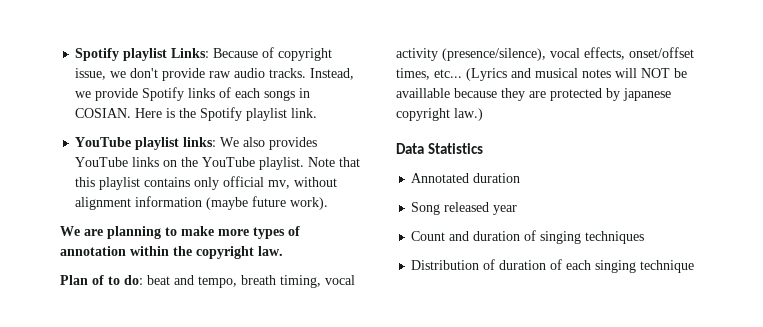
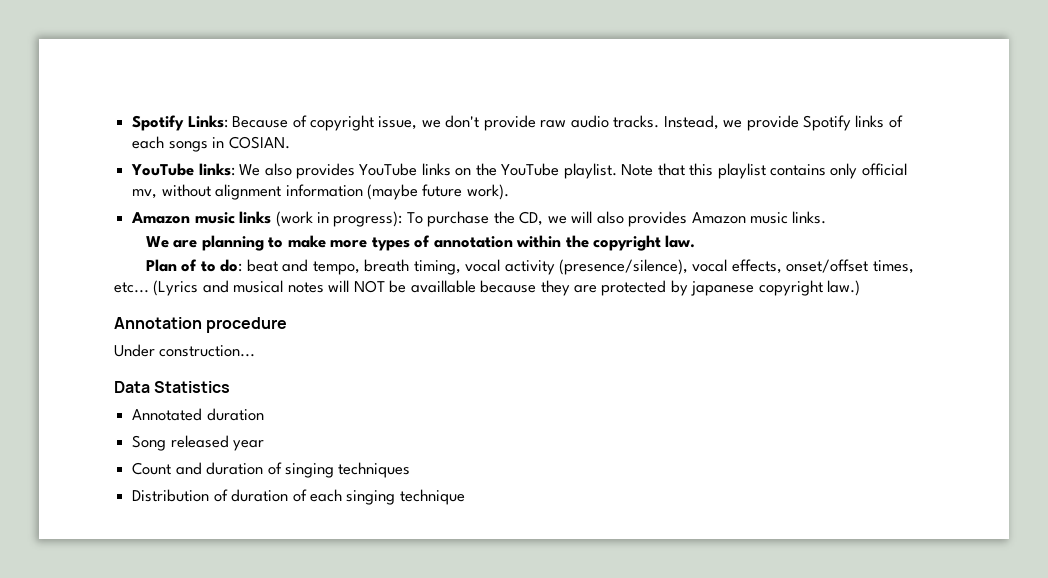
- Spotify playlist Links: Because of copyright issue, we don't provide raw audio tracks.
+ Spotify Links: Because of copyright issue, we don't provide raw audio tracks.
- Instead, we provide Spotify links of each songs in COSIAN. Here is the Spotify playlist link.
- YouTube playlist links: We also provides YouTube links on the YouTube playlist.
+ Instead, we provide Spotify links of each songs in COSIAN.
+ YouTube links: We also provides YouTube links on the YouTube playlist.
+ Amazon music links (work in progress): To purchase the CD, we will also provides Amazon music links.
+ Annotation procedure
+ Under construction...

